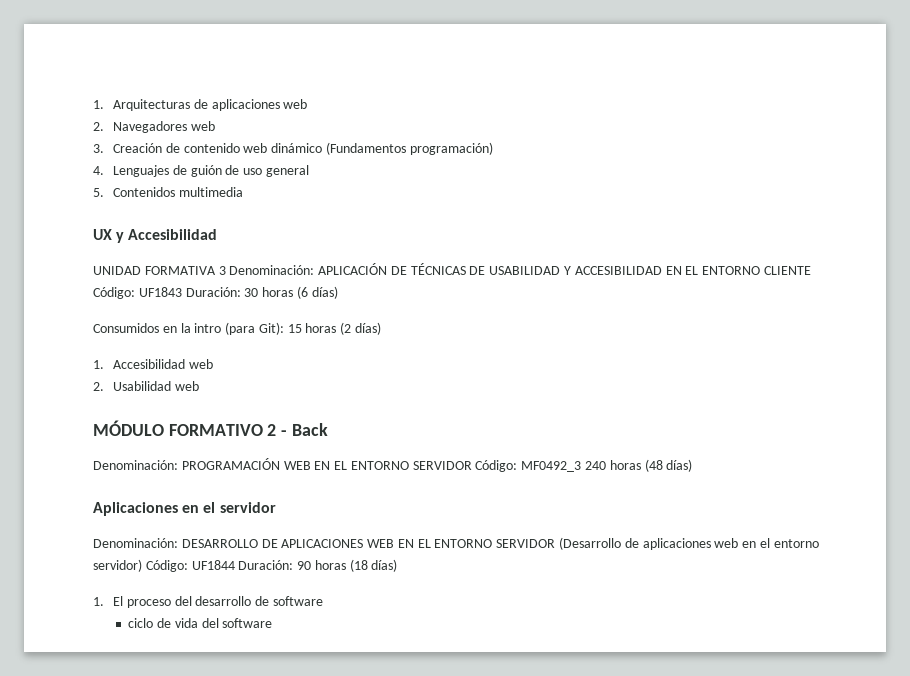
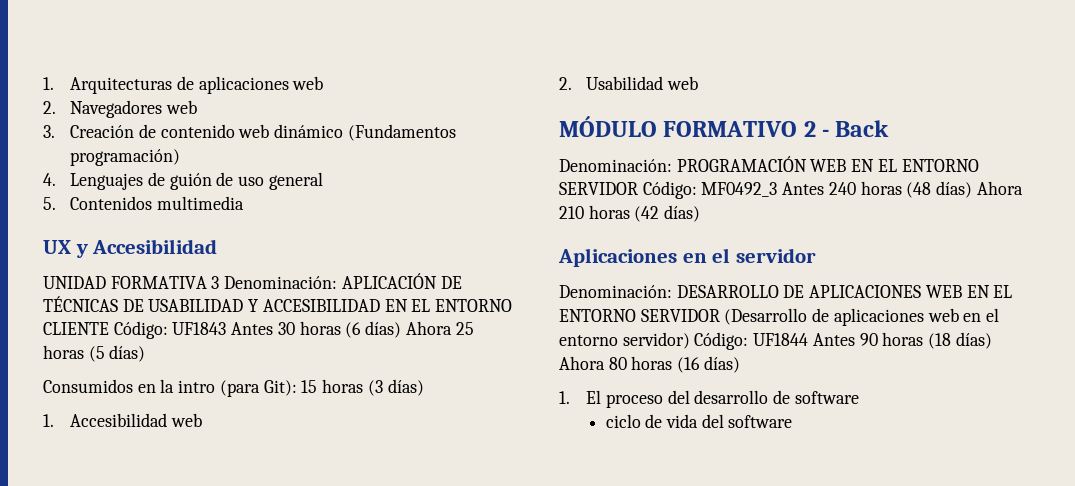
- UNIDAD FORMATIVA 3 Denominación: APLICACIÓN DE TÉCNICAS DE USABILIDAD Y ACCESIBILIDAD EN EL ENTORNO CLIENTE Código: UF1843 Duración: 30 horas (6 días)
+ UNIDAD FORMATIVA 3 Denominación: APLICACIÓN DE TÉCNICAS DE USABILIDAD Y ACCESIBILIDAD EN EL ENTORNO CLIENTE Código: UF1843 Antes 30 horas (6 días) Ahora 25 horas (5 días)
- Consumidos en la intro (para Git): 15 horas (2 días)
+ Consumidos en la intro (para Git): 15 horas (3 días)
- Denominación: PROGRAMACIÓN WEB EN EL ENTORNO SERVIDOR Código: MF0492_3 240 horas (48 días)
+ Denominación: PROGRAMACIÓN WEB EN EL ENTORNO SERVIDOR Código: MF0492_3 Antes 240 horas (48 días) Ahora 210 horas (42 días)
- Denominación: DESARROLLO DE APLICACIONES WEB EN EL ENTORNO SERVIDOR (Desarrollo de aplicaciones web en el entorno servidor) Código: UF1844 Duración: 90 horas (18 días)
+ Denominación: DESARROLLO DE APLICACIONES WEB EN EL ENTORNO SERVIDOR (Desarrollo de aplicaciones web en el entorno servidor) Código: UF1844 Antes 90 horas (18 días) Ahora 80 horas (16 días)

